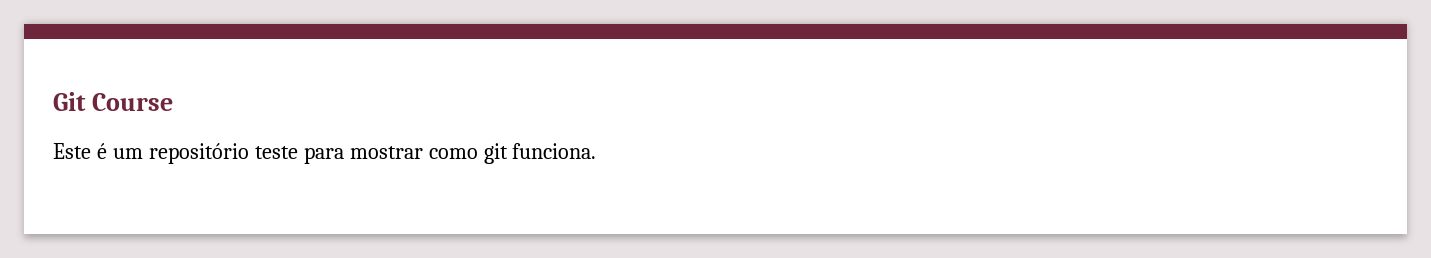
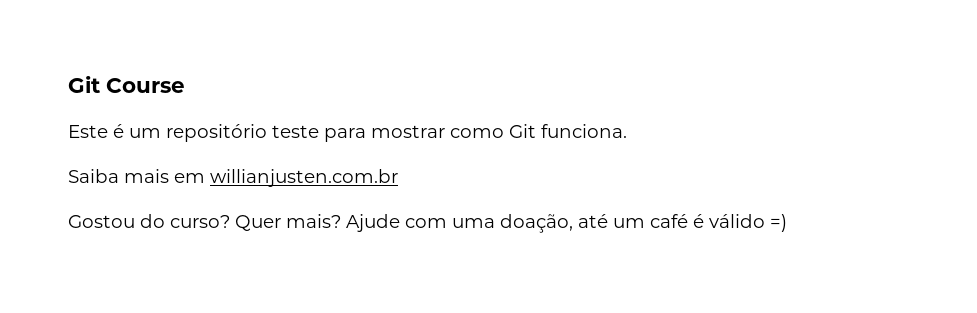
- Este é um repositório teste para mostrar como git funciona.
+ Este é um repositório teste para mostrar como Git funciona.
+ Saiba mais em willianjusten.com.br
+ Gostou do curso? Quer mais? Ajude com uma doação, até um café é válido =)

